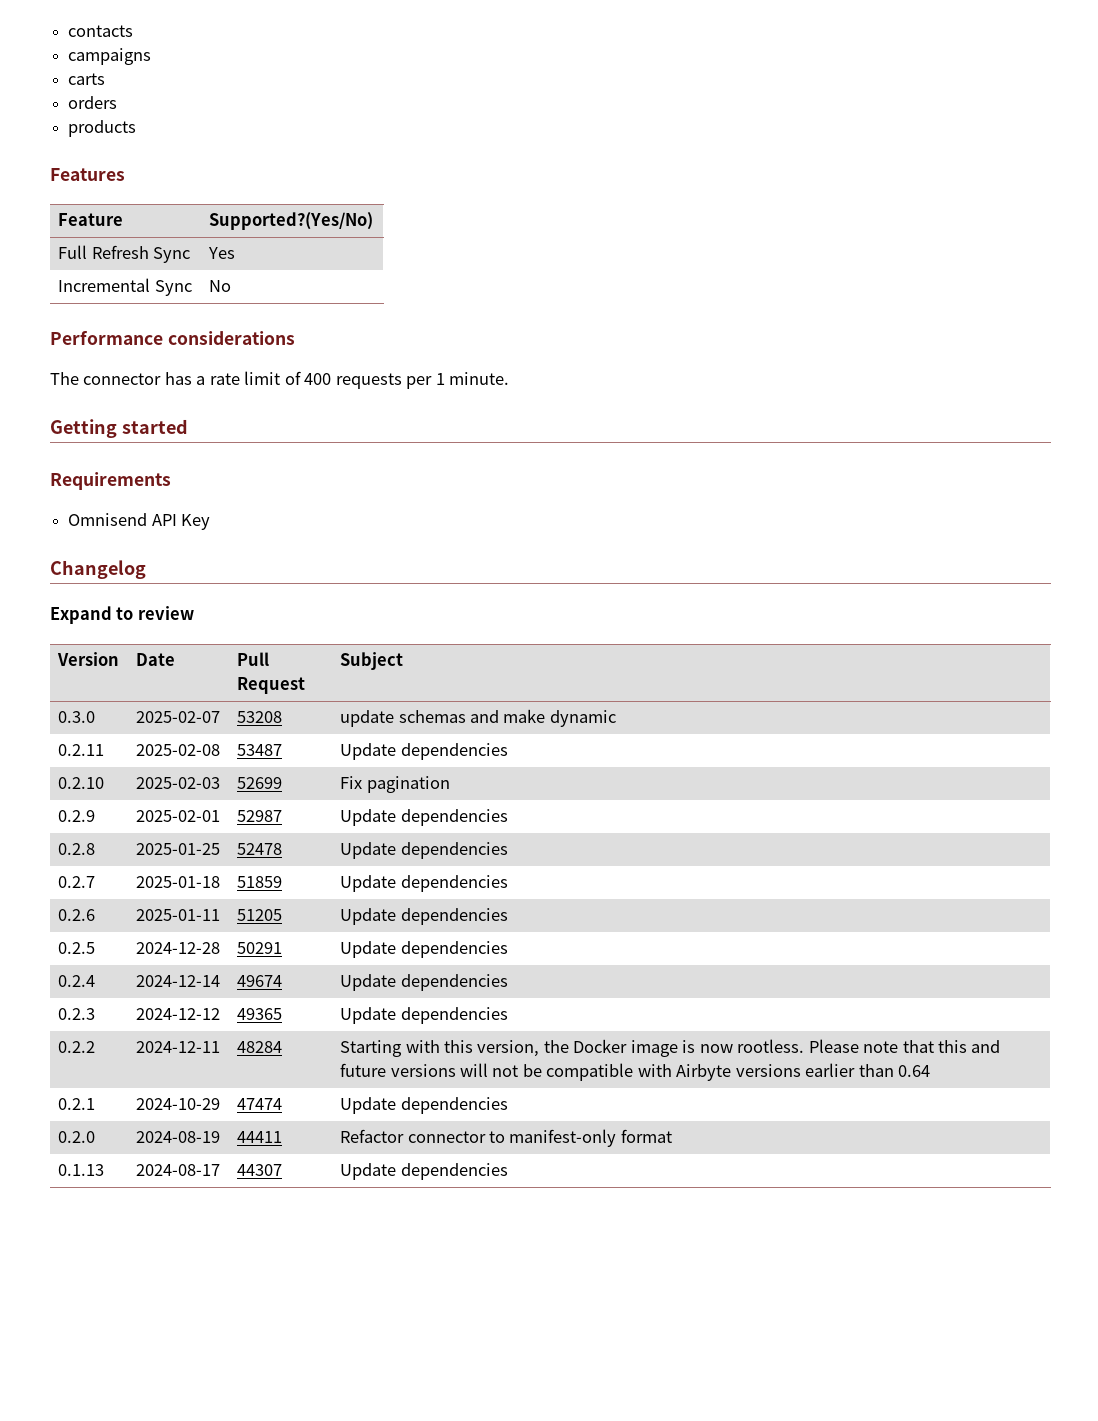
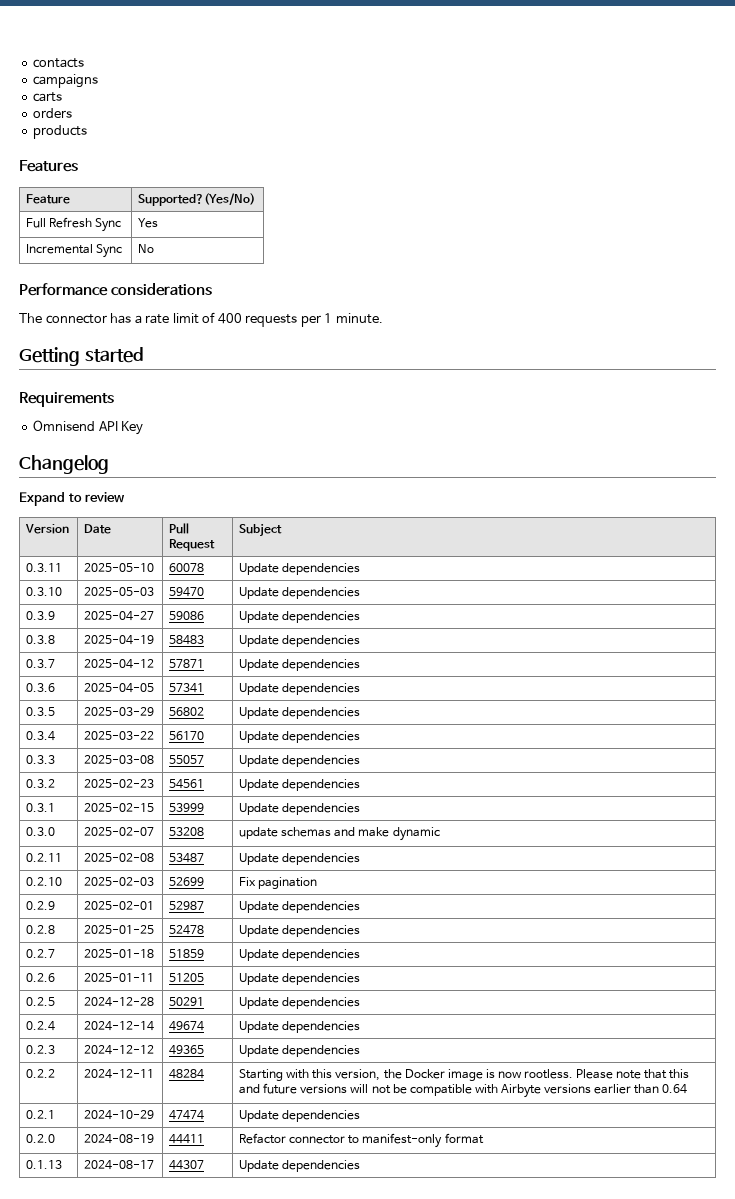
+ 0.3.11 | 2025-05-10 | 60078 | Update dependencies
+ 0.3.10 | 2025-05-03 | 59470 | Update dependencies
+ 0.3.9 | 2025-04-27 | 59086 | Update dependencies
+ 0.3.8 | 2025-04-19 | 58483 | Update dependencies
+ 0.3.7 | 2025-04-12 | 57871 | Update dependencies
+ 0.3.6 | 2025-04-05 | 57341 | Update dependencies
+ 0.3.5 | 2025-03-29 | 56802 | Update dependencies
+ 0.3.4 | 2025-03-22 | 56170 | Update dependencies
+ 0.3.3 | 2025-03-08 | 55057 | Update dependencies
+ 0.3.2 | 2025-02-23 | 54561 | Update dependencies
+ 0.3.1 | 2025-02-15 | 53999 | Update dependencies

